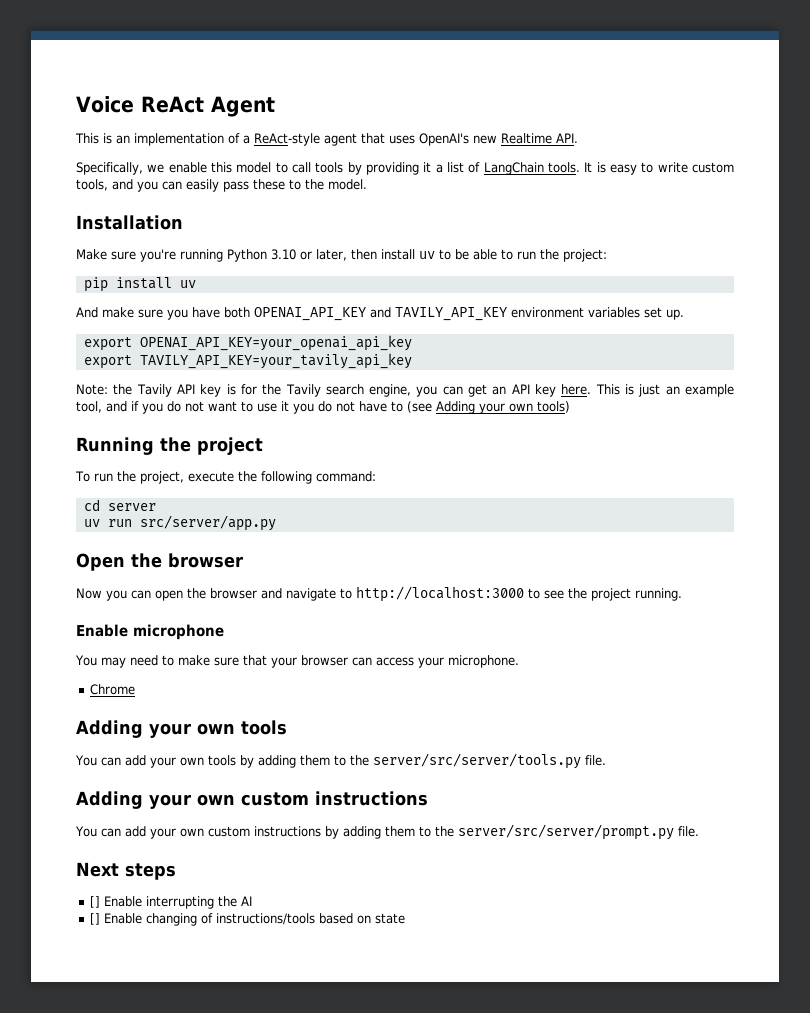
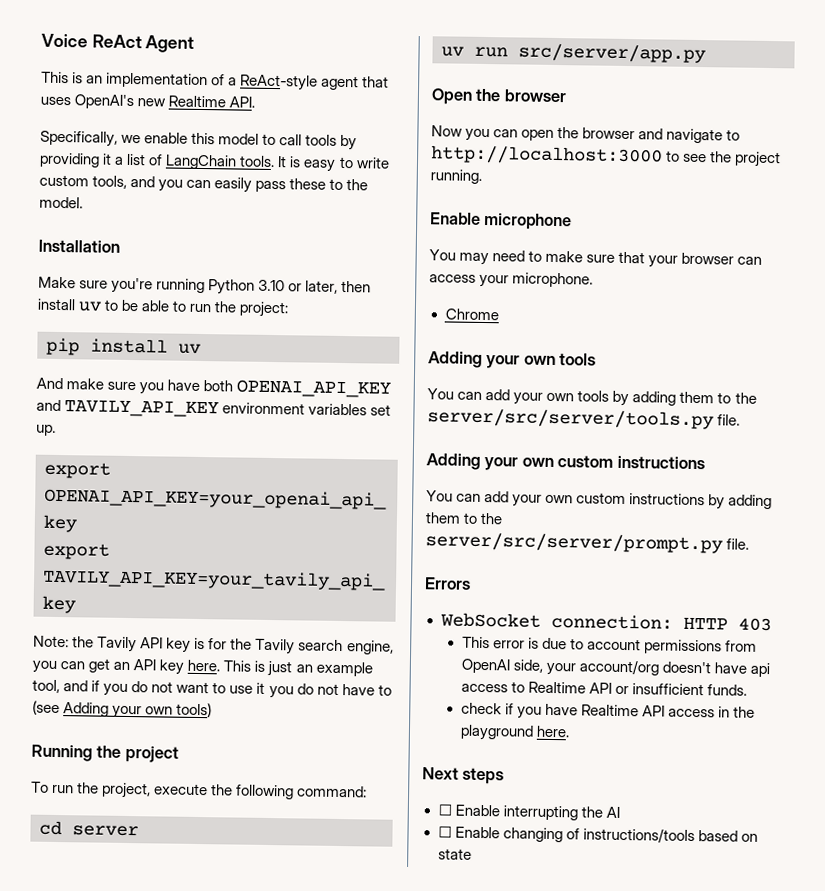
+ Errors
+ WebSocket connection: HTTP 403
+ This error is due to account permissions from OpenAI side, your account/org doesn't have api access to Realtime API or insufficient funds.
+ check if you have Realtime API access in the playground here.
- [] Enable interrupting the AI
+ ☐ Enable interrupting the AI
- [] Enable changing of instructions/tools based on state
+ ☐ Enable changing of instructions/tools based on state

